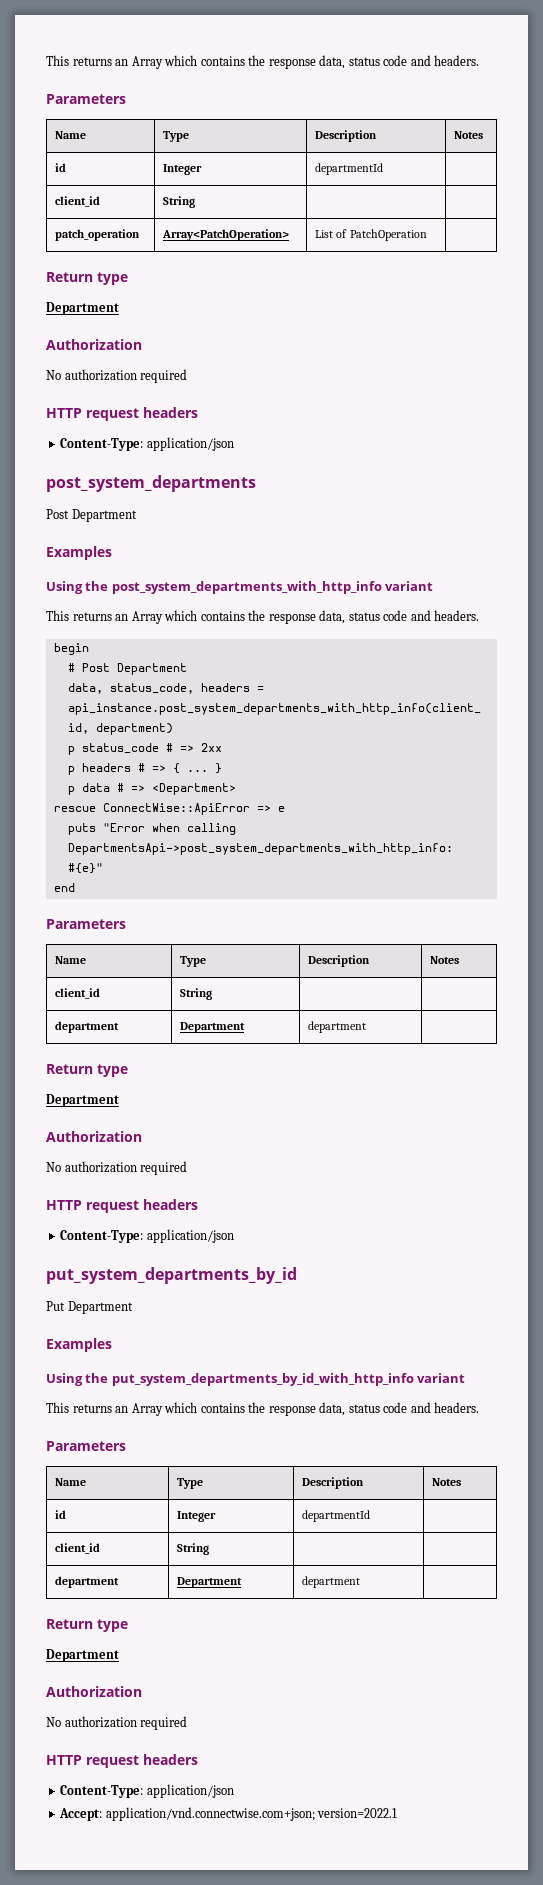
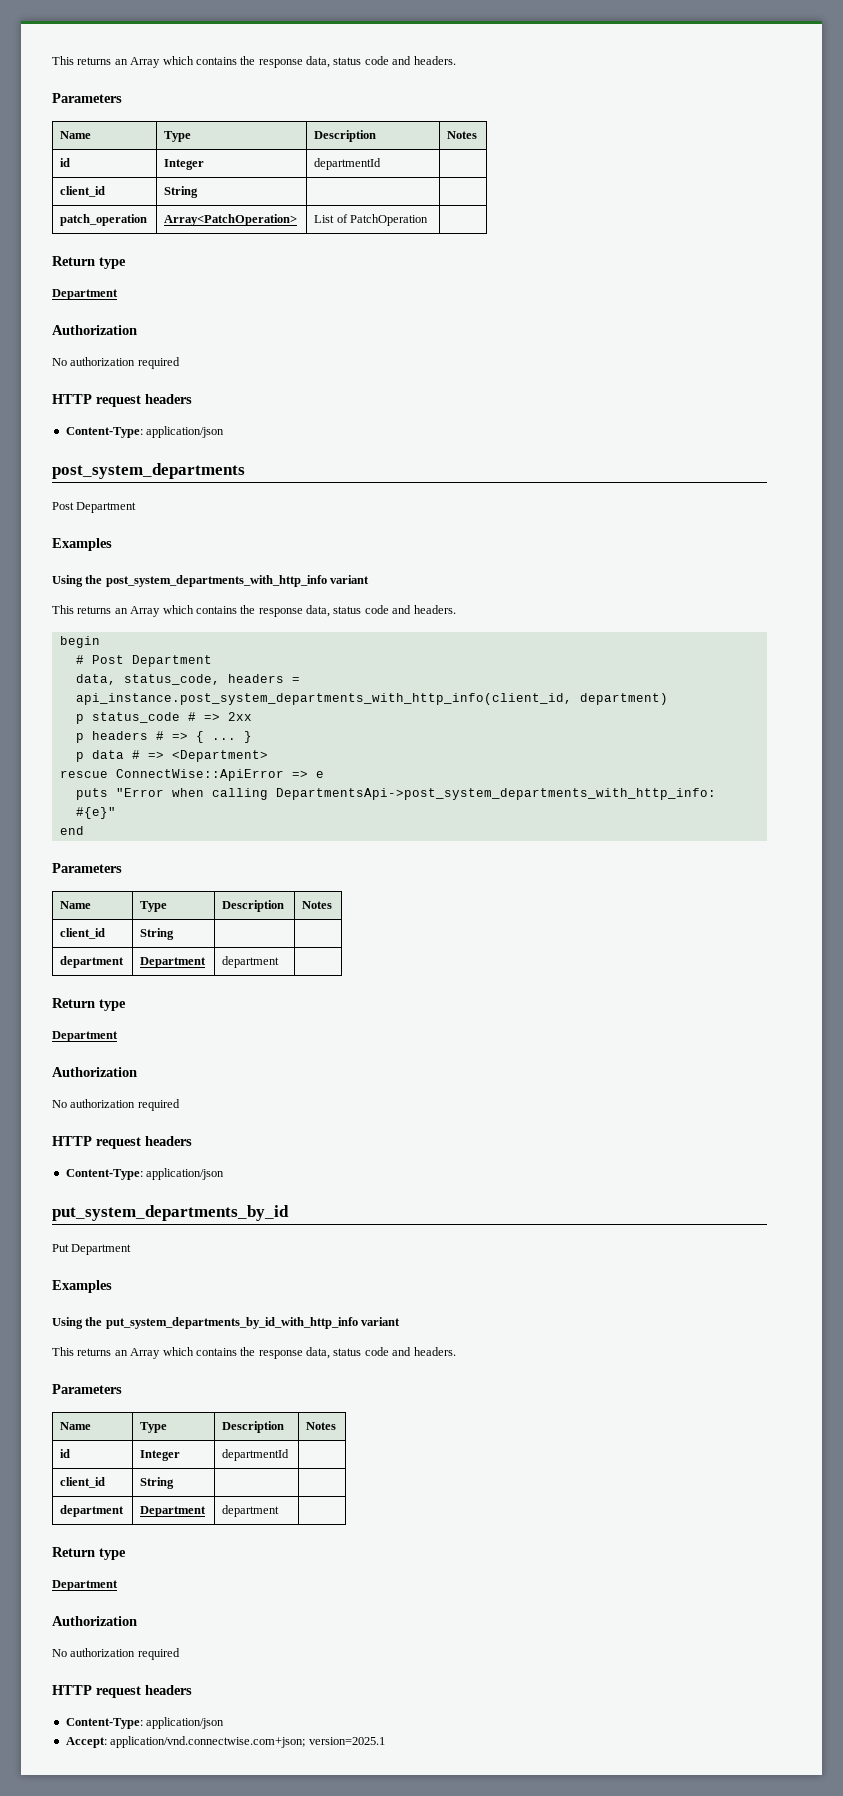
- Accept: application/vnd.connectwise.com+json; version=2022.1
+ Accept: application/vnd.connectwise.com+json; version=2025.1

